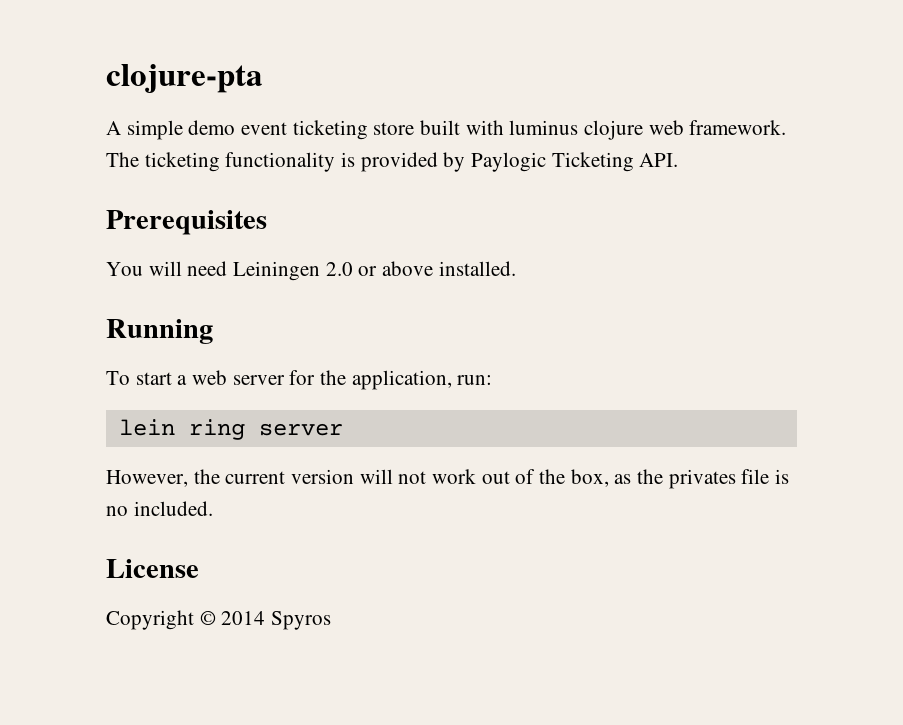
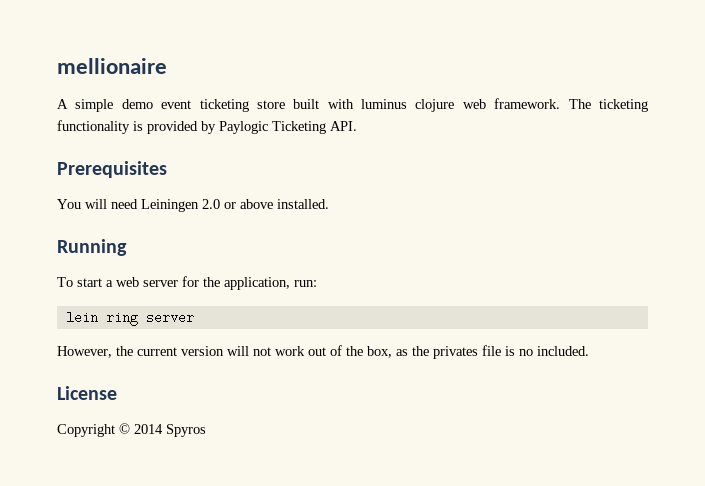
- clojure-pta
+ mellionaire

